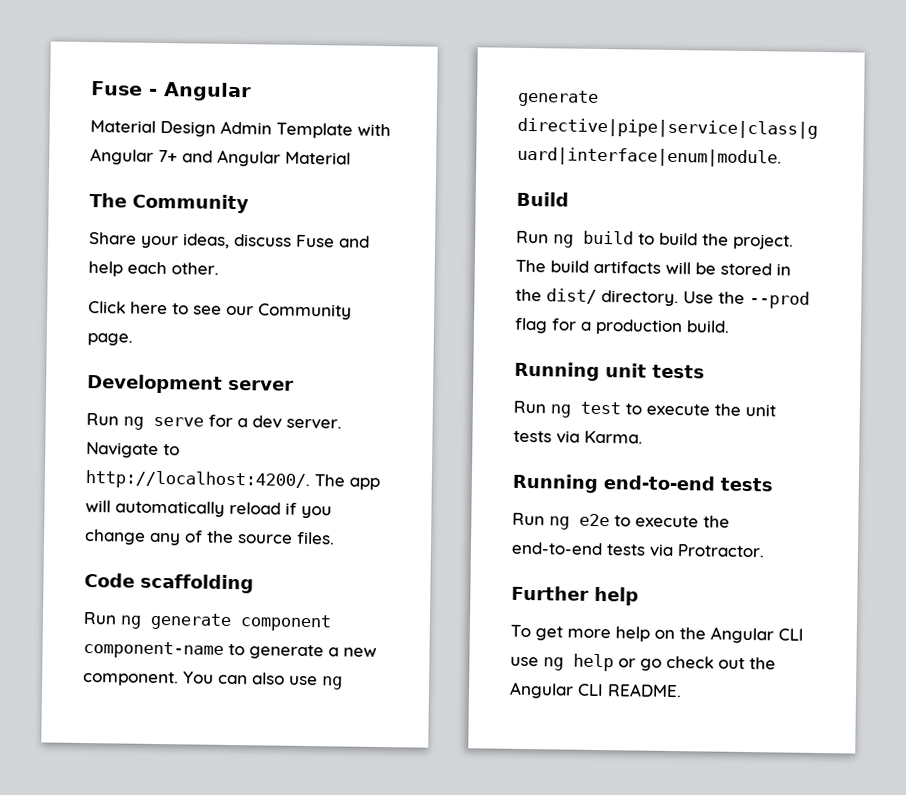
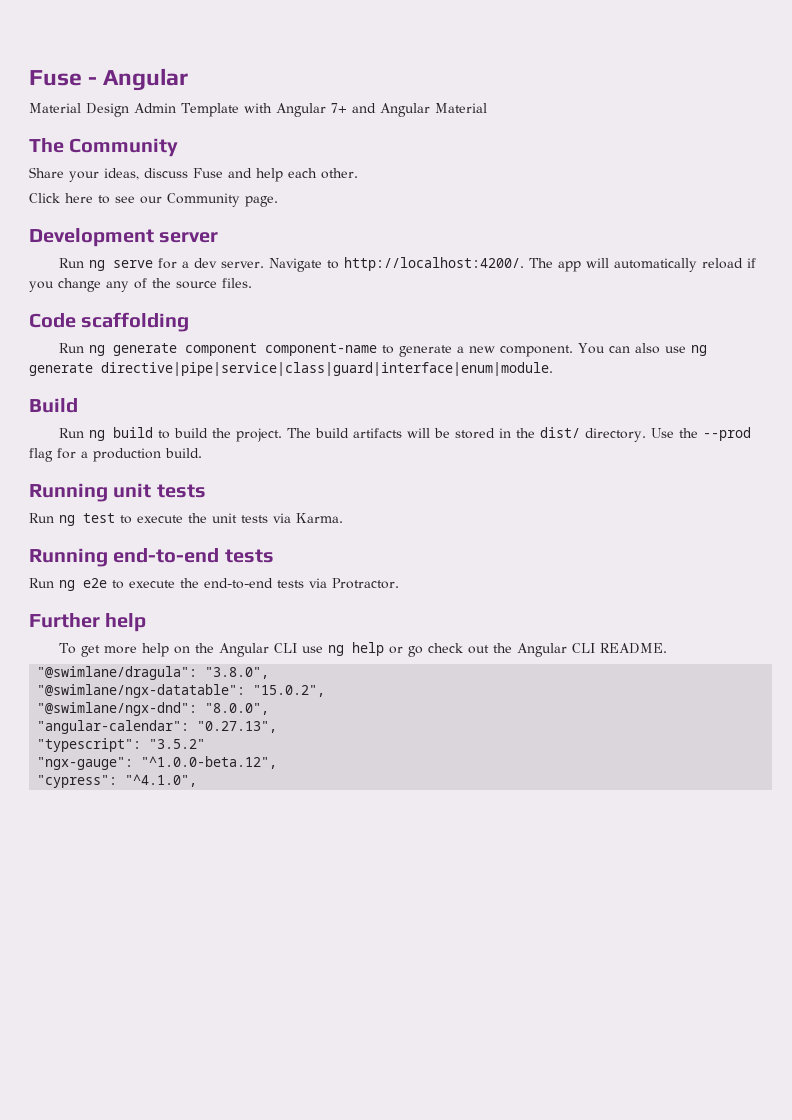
+ "@swimlane/dragula": "3.8.0",
+ "@swimlane/ngx-datatable": "15.0.2",
+ "@swimlane/ngx-dnd": "8.0.0",
+ "angular-calendar": "0.27.13",
+ "typescript": "3.5.2"
+ "ngx-gauge": "^1.0.0-beta.12",
+ "cypress": "^4.1.0",

